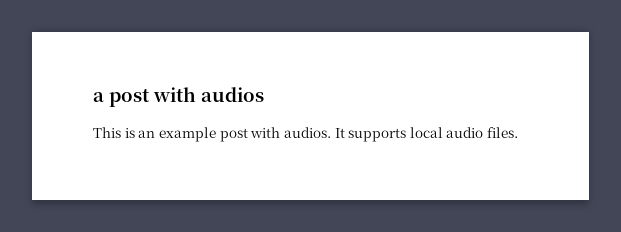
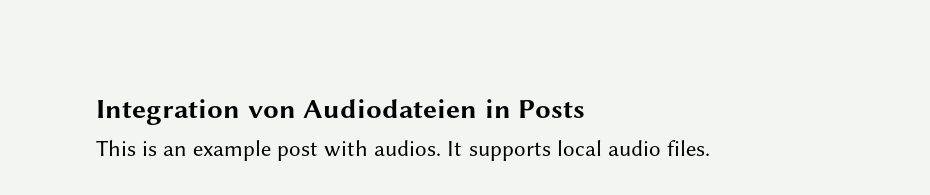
- a post with audios
+ Integration von Audiodateien in Posts

